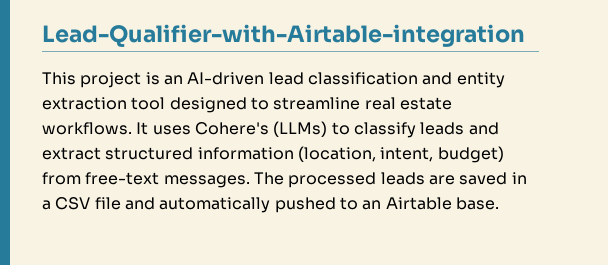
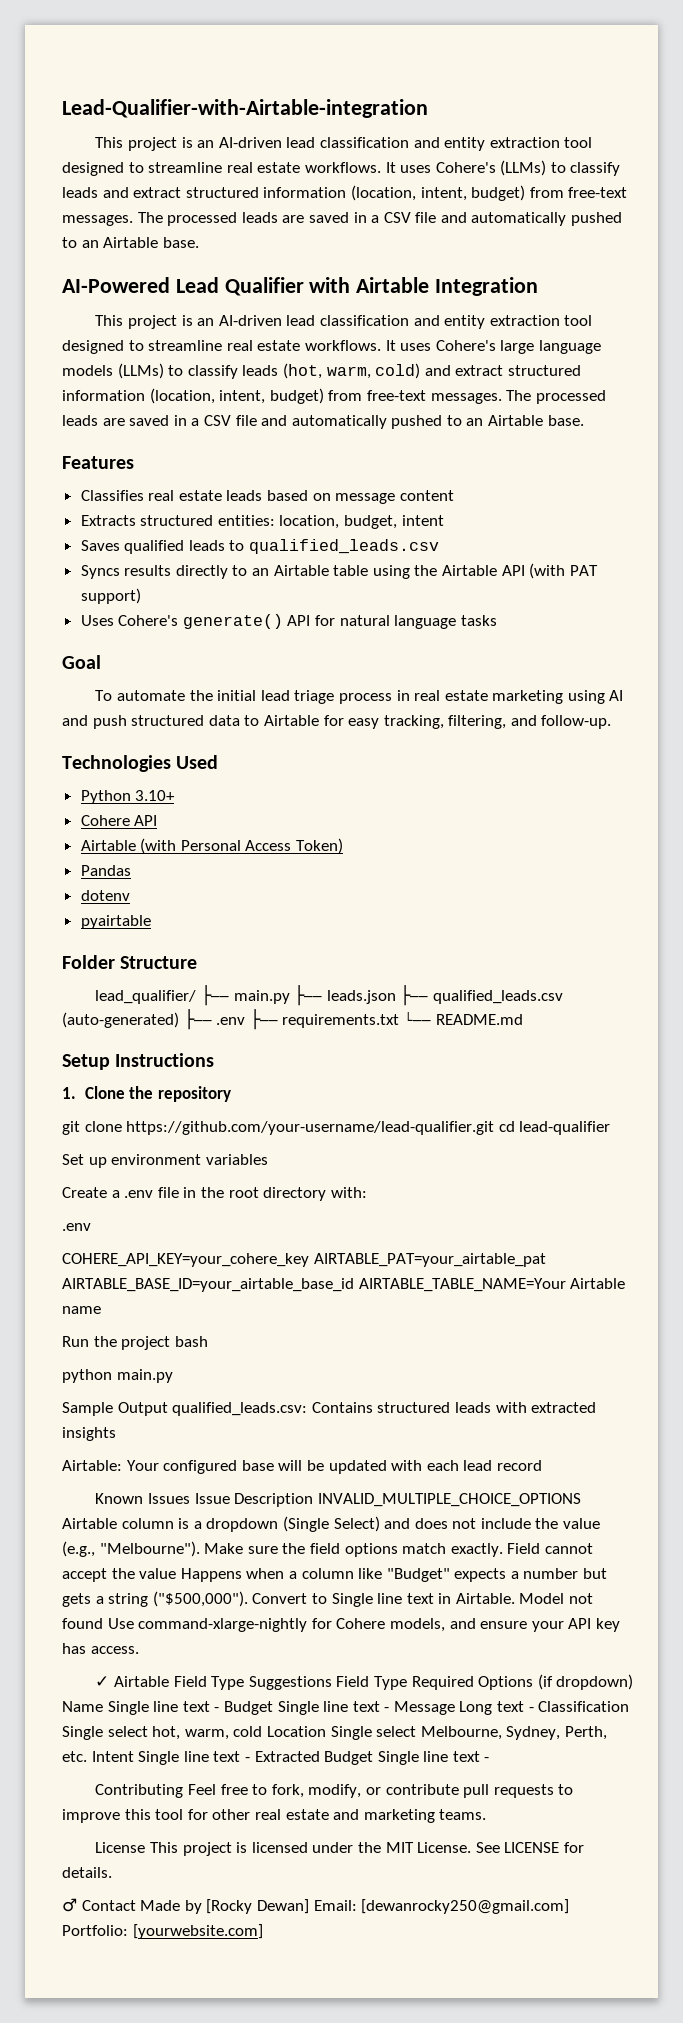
+ AI-Powered Lead Qualifier with Airtable Integration
+ This project is an AI-driven lead classification and entity extraction tool designed to streamline real estate workflows. It uses Cohere's large language models (LLMs) to classify leads (hot, warm, cold) and extract structured information (location, intent, budget) from free-text messages. The processed leads are saved in a CSV file and automatically pushed to an Airtable base.
+ Features
+ Classifies real estate leads based on message content
+ Extracts structured entities: location, budget, intent
+ Saves qualified leads to qualified_leads.csv
+ Syncs results directly to an Airtable table using the Airtable API (with PAT support)
+ Uses Cohere's generate() API for natural language tasks
+ Goal
+ To automate the initial lead triage process in real estate marketing using AI and push structured data to Airtable for easy tracking, filtering, and follow-up.
+ Technologies Used
+ Python 3.10+
+ Cohere API
+ Airtable (with Personal Access Token)
+ Pandas
+ dotenv
+ pyairtable
+ Folder Structure
+ lead_qualifier/ ├── main.py ├── leads.json ├── qualified_leads.csv (auto-generated) ├── .env ├── requirements.txt └── README.md
+ Setup Instructions
+ 1. Clone the repository
+ git clone https://github.com/your-username/lead-qualifier.git cd lead-qualifier
+ Set up environment variables
+ Create a .env file in the root directory with:
+ .env
+ COHERE_API_KEY=your_cohere_key AIRTABLE_PAT=your_airtable_pat AIRTABLE_BASE_ID=your_airtable_base_id AIRTABLE_TABLE_NAME=Your Airtable name
+ Run the project bash
+ python main.py
+ Sample Output qualified_leads.csv: Contains structured leads with extracted insights
+ Airtable: Your configured base will be updated with each lead record
+ Known Issues Issue Description INVALID_MULTIPLE_CHOICE_OPTIONS Airtable column is a dropdown (Single Select) and does not include the value (e.g., "Melbourne"). Make sure the field options match exactly. Field cannot accept the value Happens when a column like "Budget" expects a number but gets a string ("$500,000"). Convert to Single line text in Airtable. Model not found Use command-xlarge-nightly for Cohere models, and ensure your API key has access.
+ ✓ Airtable Field Type Suggestions Field Type Required Options (if dropdown) Name Single line text - Budget Single line text - Message Long text - Classification Single select hot, warm, cold Location Single select Melbourne, Sydney, Perth, etc. Intent Single line text - Extracted Budget Single line text -
+ Contributing Feel free to fork, modify, or contribute pull requests to improve this tool for other real estate and marketing teams.
+ License This project is licensed under the MIT License. See LICENSE for details.
+ ♂ Contact Made by [Rocky Dewan] Email: [dewanrocky250@gmail.com] Portfolio: [yourwebsite.com]

